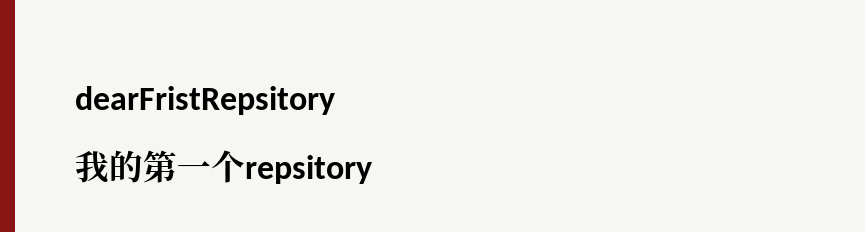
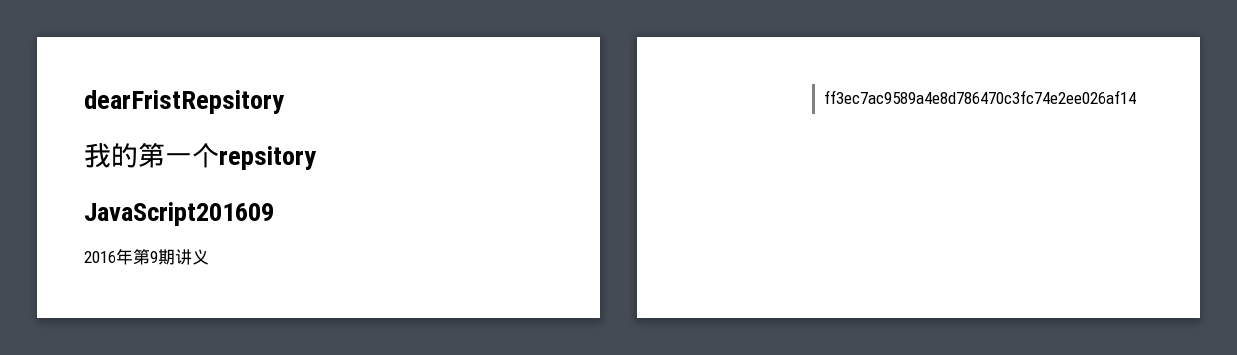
+ JavaScript201609
+ 2016年第9期讲义
+ ff3ec7ac9589a4e8d786470c3fc74e2ee026af14

